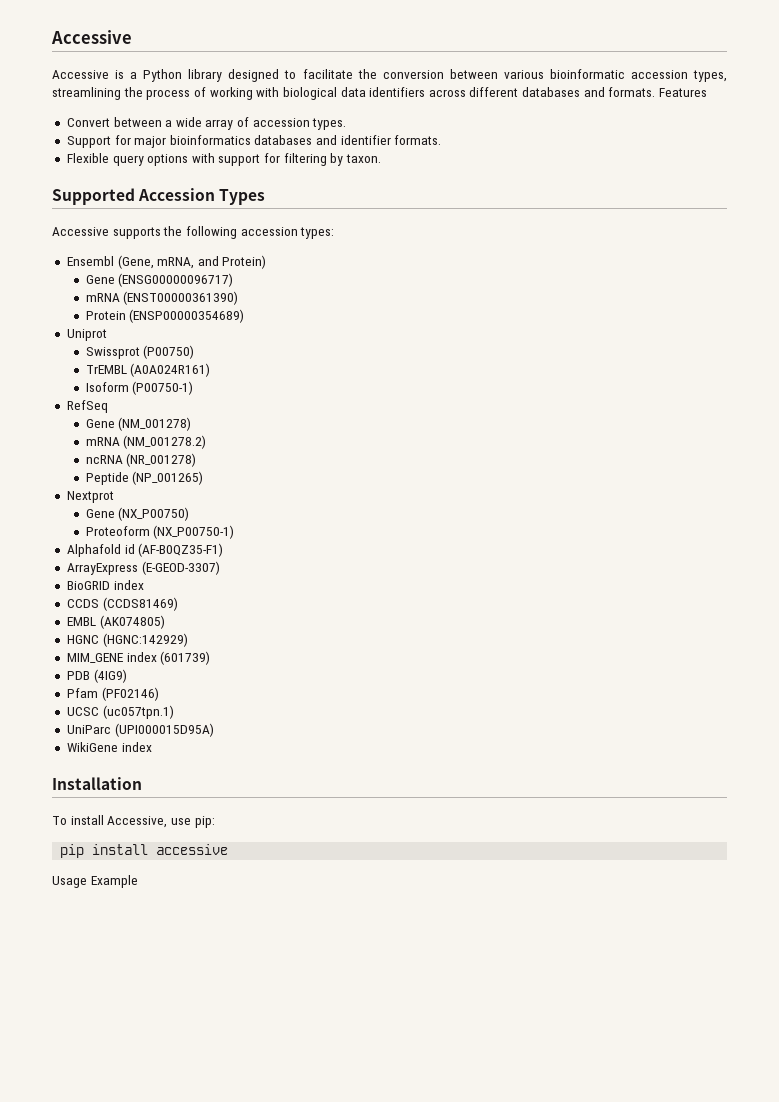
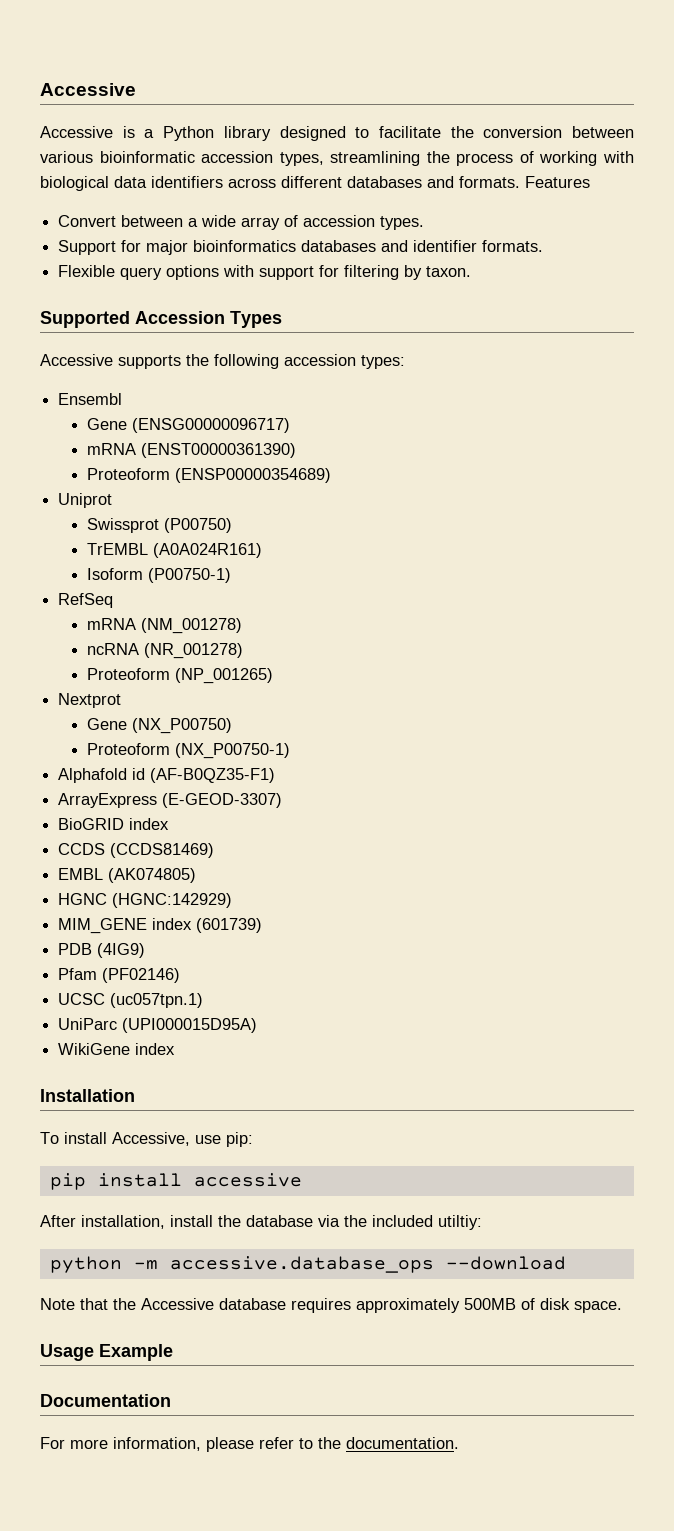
- Ensembl (Gene, mRNA, and Protein)
+ Ensembl
- Protein (ENSP00000354689)
+ Proteoform (ENSP00000354689)
- Gene (NM_001278)
+ mRNA (NM_001278)
- mRNA (NM_001278.2)
- Peptide (NP_001265)
+ Proteoform (NP_001265)
+ After installation, install the database via the included utiltiy:
+ python -m accessive.database_ops --download
+ Note that the Accessive database requires approximately 500MB of disk space.
  Usage Example
+ Documentation
+ For more information, please refer to the documentation.

